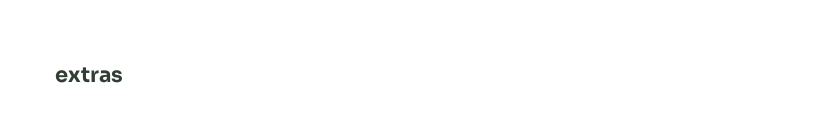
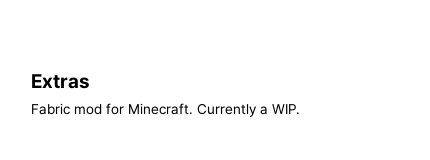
- extras
+ Extras
+ Fabric mod for Minecraft. Currently a WIP.

